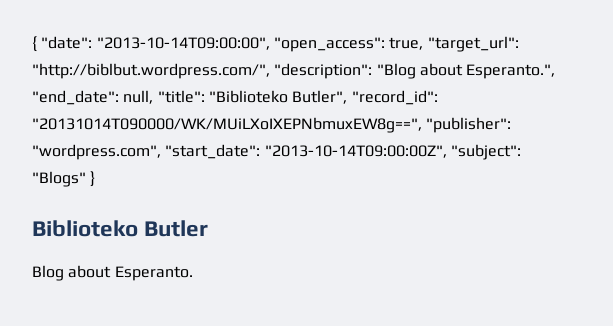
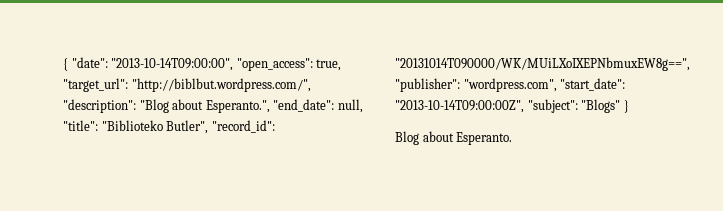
- Biblioteko Butler

